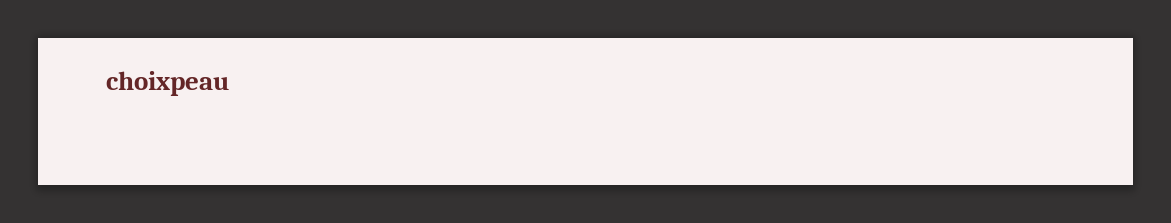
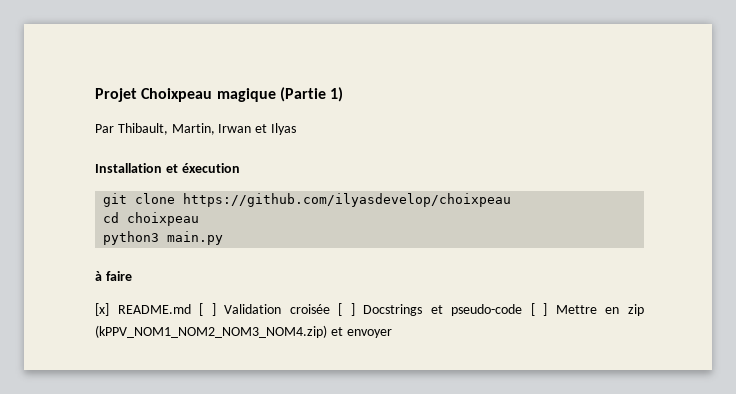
- choixpeau
+ Projet Choixpeau magique (Partie 1)
+ Par Thibault, Martin, Irwan et Ilyas
+ Installation et éxecution
+ git clone https://github.com/ilyasdevelop/choixpeau
+ cd choixpeau
+ python3 main.py
+ à faire
+ [x] README.md [ ] Validation croisée [ ] Docstrings et pseudo-code [ ] Mettre en zip (kPPV_NOM1_NOM2_NOM3_NOM4.zip) et envoyer

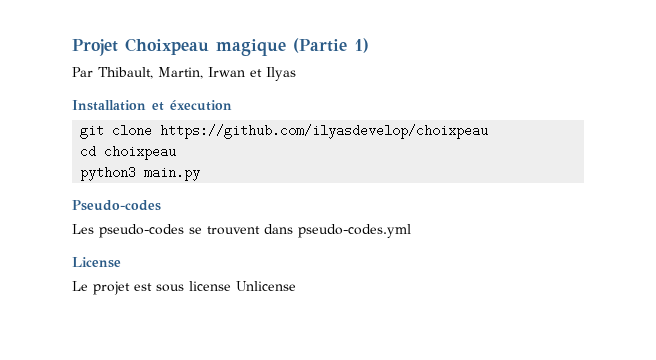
- à faire
- [x] README.md [ ] Validation croisée [ ] Docstrings et pseudo-code [ ] Mettre en zip (kPPV_NOM1_NOM2_NOM3_NOM4.zip) et envoyer
+ Pseudo-codes
+ Les pseudo-codes se trouvent dans pseudo-codes.yml
+ License
+ Le projet est sous license Unlicense

